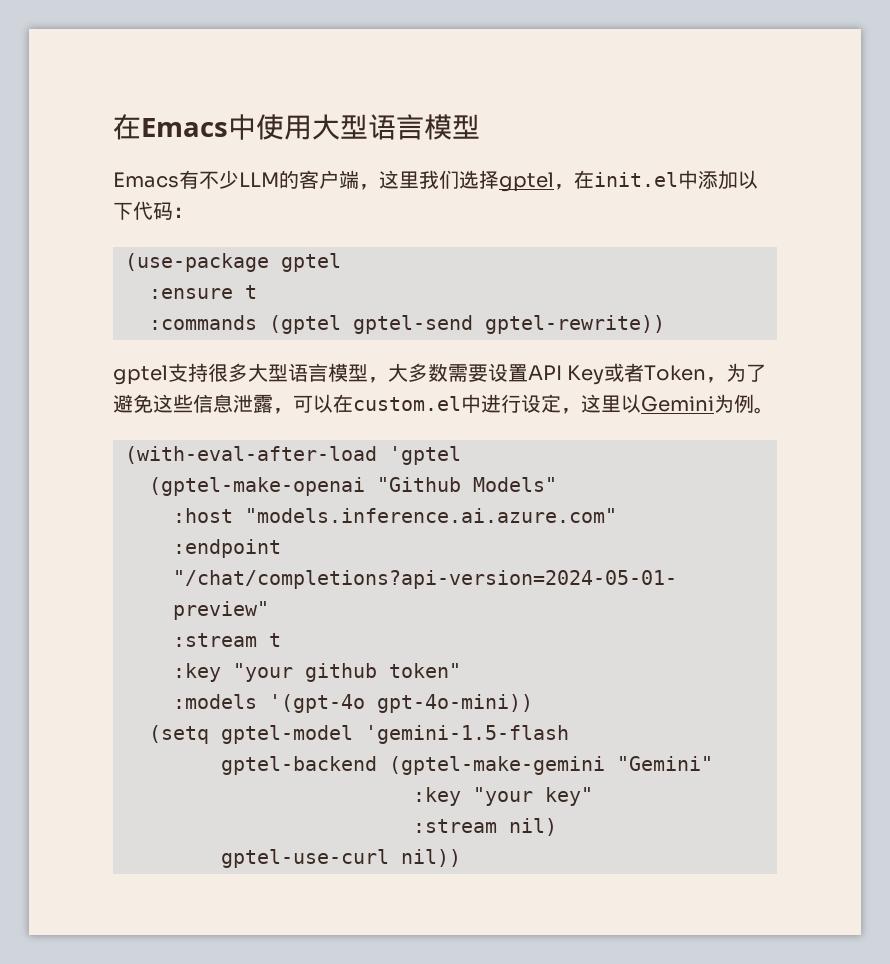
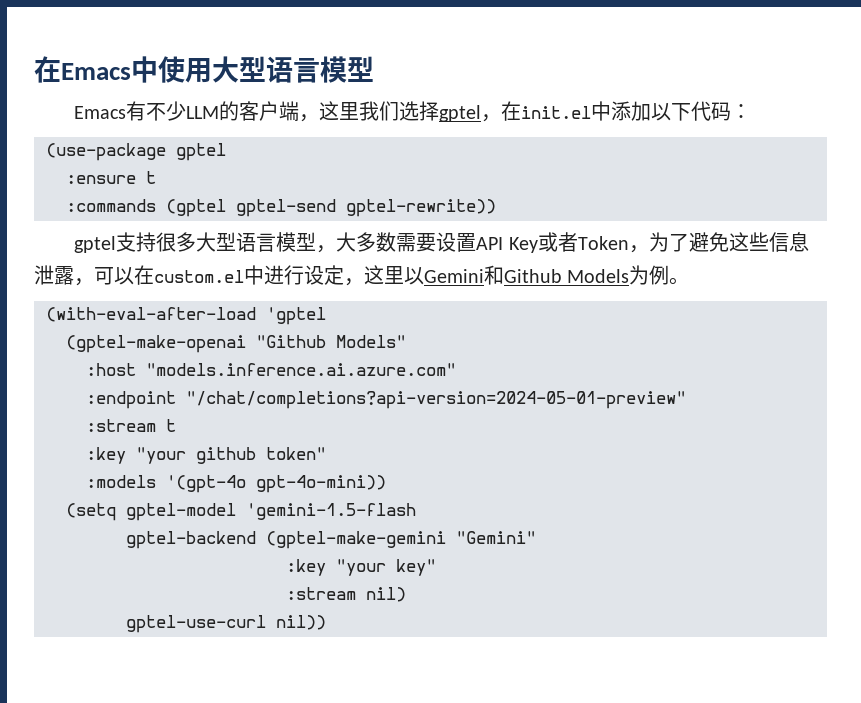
- gptel支持很多大型语言模型，大多数需要设置API Key或者Token，为了避免这些信息泄露，可以在custom.el中进行设定，这里以Gemini为例。
+ gptel支持很多大型语言模型，大多数需要设置API Key或者Token，为了避免这些信息泄露，可以在custom.el中进行设定，这里以Gemini和Github Models为例。

